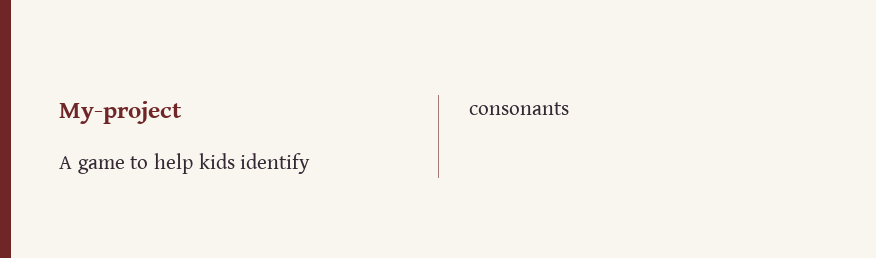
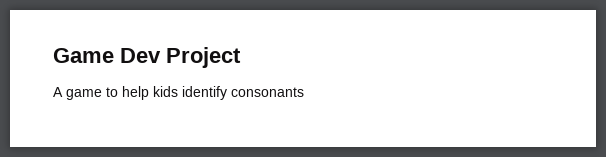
- My-project
+ Game Dev Project

